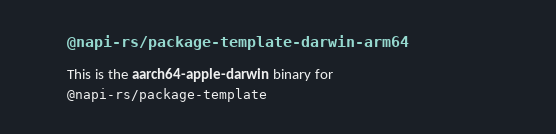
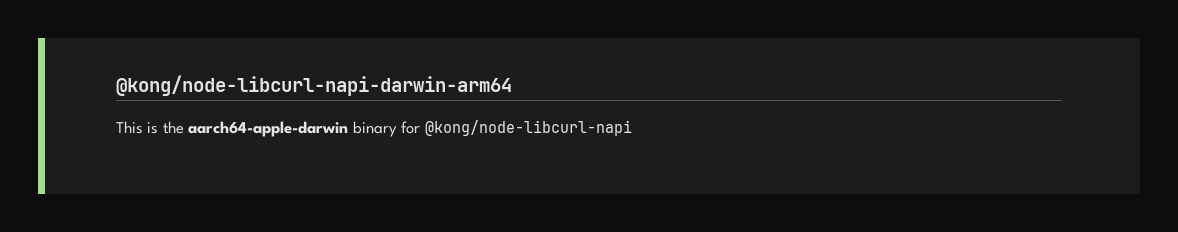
- @napi-rs/package-template-darwin-arm64
+ @kong/node-libcurl-napi-darwin-arm64
- This is the aarch64-apple-darwin binary for @napi-rs/package-template
+ This is the aarch64-apple-darwin binary for @kong/node-libcurl-napi

